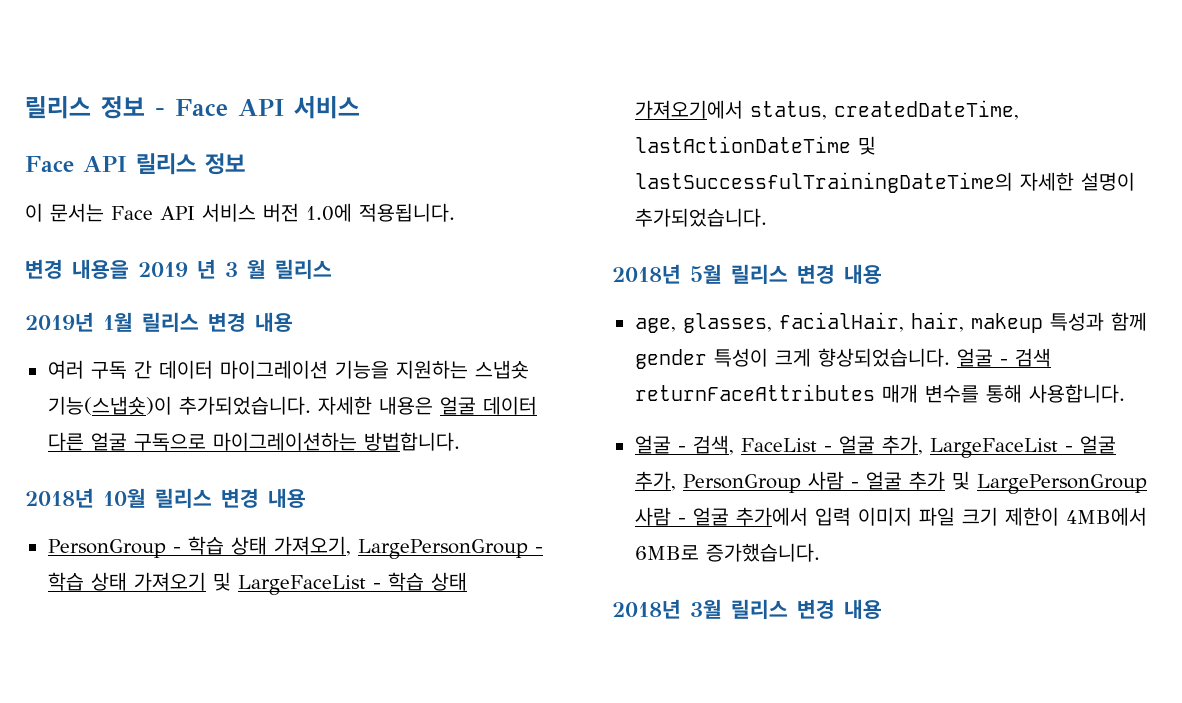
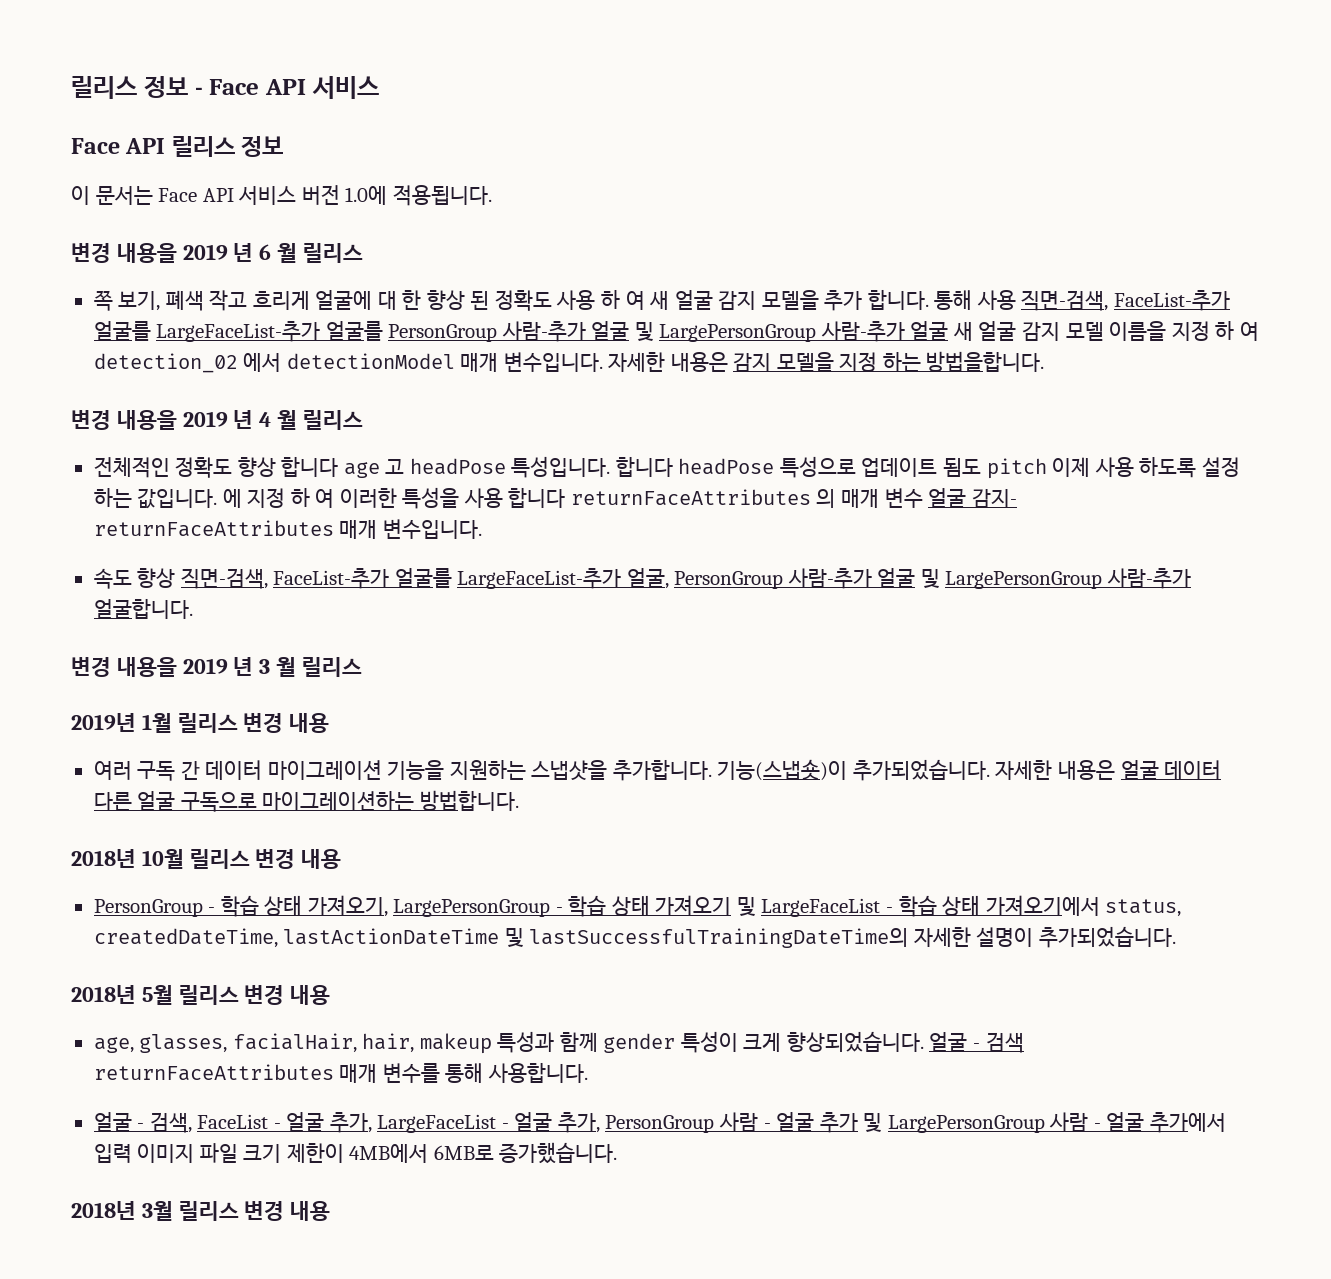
+ 변경 내용을 2019 년 6 월 릴리스
+ 쪽 보기, 폐색 작고 흐리게 얼굴에 대 한 향상 된 정확도 사용 하 여 새 얼굴 감지 모델을 추가 합니다. 통해 사용 직면-검색, FaceList-추가 얼굴를 LargeFaceList-추가 얼굴를 PersonGroup 사람-추가 얼굴 및 LargePersonGroup 사람-추가 얼굴 새 얼굴 감지 모델 이름을 지정 하 여 detection_02 에서 detectionModel 매개 변수입니다. 자세한 내용은 감지 모델을 지정 하는 방법을합니다.
+ 변경 내용을 2019 년 4 월 릴리스
+ 전체적인 정확도 향상 합니다 age 고 headPose 특성입니다. 합니다 headPose 특성으로 업데이트 됨도 pitch 이제 사용 하도록 설정 하는 값입니다. 에 지정 하 여 이러한 특성을 사용 합니다 returnFaceAttributes 의 매개 변수 얼굴 감지- returnFaceAttributes 매개 변수입니다.
+ 속도 향상 직면-검색, FaceList-추가 얼굴를 LargeFaceList-추가 얼굴, PersonGroup 사람-추가 얼굴 및 LargePersonGroup 사람-추가 얼굴합니다.
- 여러 구독 간 데이터 마이그레이션 기능을 지원하는 스냅숏 기능(스냅숏)이 추가되었습니다.
+ 여러 구독 간 데이터 마이그레이션 기능을 지원하는 스냅샷을 추가합니다. 기능(스냅숏)이 추가되었습니다.

